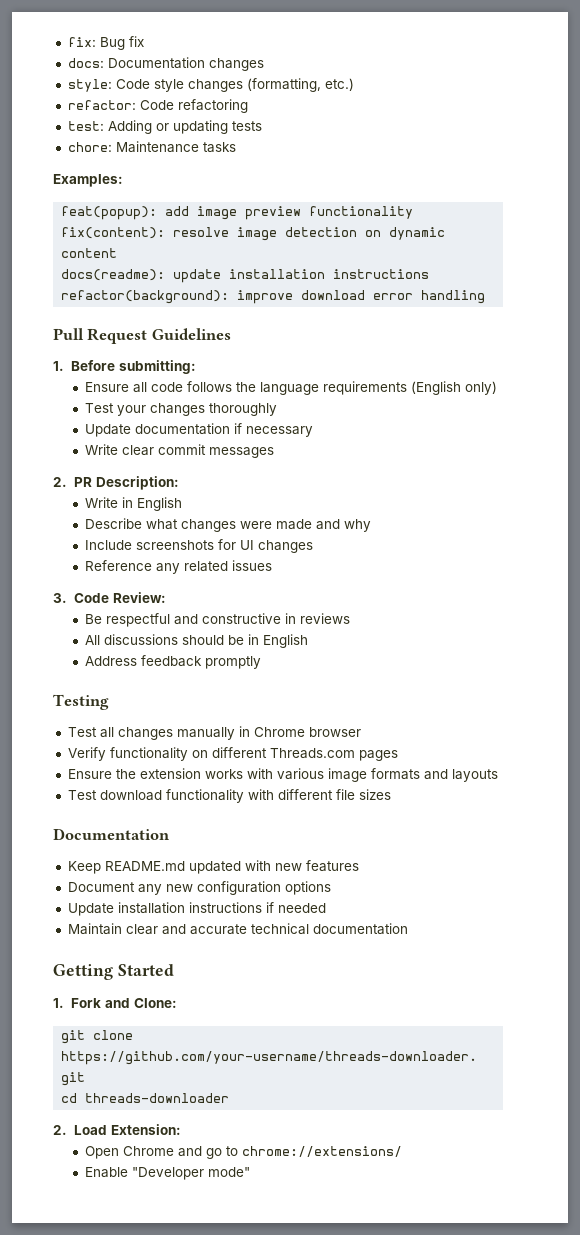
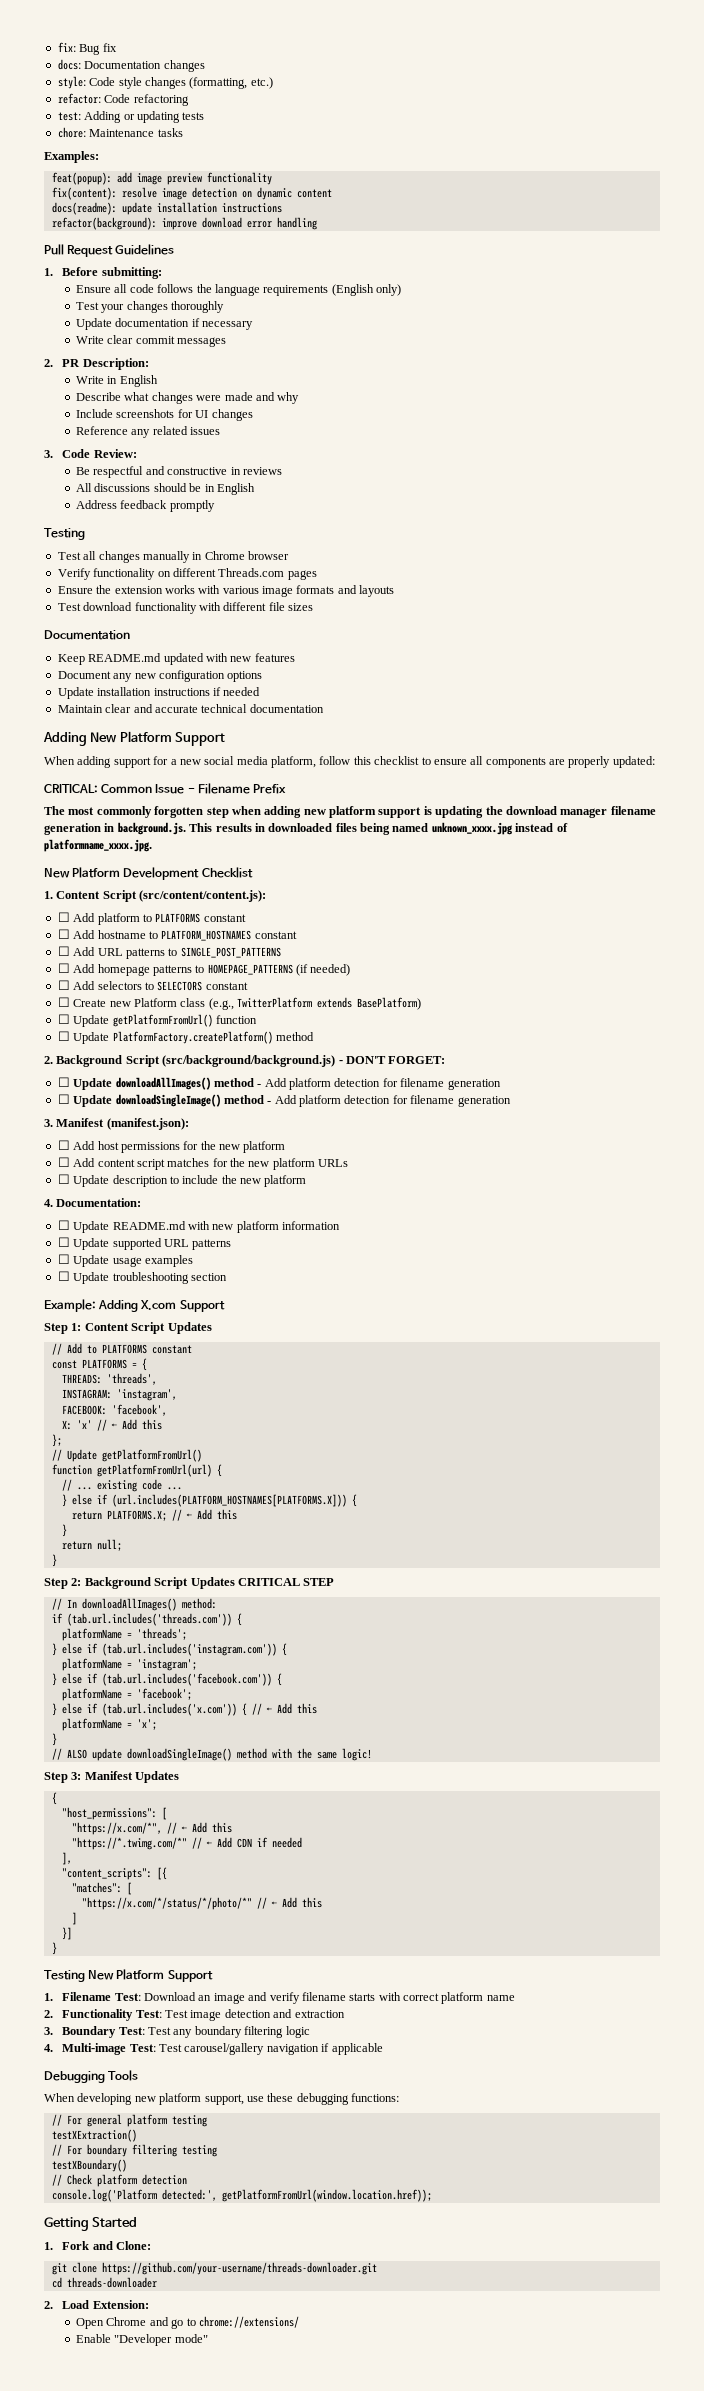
+ Adding New Platform Support
+ When adding support for a new social media platform, follow this checklist to ensure all components are properly updated:
+ CRITICAL: Common Issue - Filename Prefix
+ The most commonly forgotten step when adding new platform support is updating the download manager filename generation in background.js. This results in downloaded files being named unknown_xxxx.jpg instead of platformname_xxxx.jpg.
+ New Platform Development Checklist
+ 1. Content Script (src/content/content.js):
+ ☐ Add platform to PLATFORMS constant
+ ☐ Add hostname to PLATFORM_HOSTNAMES constant
+ ☐ Add URL patterns to SINGLE_POST_PATTERNS
+ ☐ Add homepage patterns to HOMEPAGE_PATTERNS (if needed)
+ ☐ Add selectors to SELECTORS constant
+ ☐ Create new Platform class (e.g., TwitterPlatform extends BasePlatform)
+ ☐ Update getPlatformFromUrl() function
+ ☐ Update PlatformFactory.createPlatform() method
+ 2. Background Script (src/background/background.js) - DON'T FORGET:
+ ☐ Update downloadAllImages() method - Add platform detection for filename generation
+ ☐ Update downloadSingleImage() method - Add platform detection for filename generation
+ 3. Manifest (manifest.json):
+ ☐ Add host permissions for the new platform
+ ☐ Add content script matches for the new platform URLs
+ ☐ Update description to include the new platform
+ 4. Documentation:
+ ☐ Update README.md with new platform information
+ ☐ Update supported URL patterns
+ ☐ Update usage examples
+ ☐ Update troubleshooting section
+ Example: Adding X.com Support
+ Step 1: Content Script Updates
+ // Add to PLATFORMS constant
+ const PLATFORMS = {
+ THREADS: 'threads',
+ INSTAGRAM: 'instagram',
+ FACEBOOK: 'facebook',
+ X: 'x' // ← Add this
+ };
+ // Update getPlatformFromUrl()
+ function getPlatformFromUrl(url) {
+ // ... existing code ...
+ } else if (url.includes(PLATFORM_HOSTNAMES[PLATFORMS.X])) {
+ return PLATFORMS.X; // ← Add this
+ }
+ return null;
+ }
+ Step 2: Background Script Updates CRITICAL STEP
+ // In downloadAllImages() method:
+ if (tab.url.includes('threads.com')) {
+ platformName = 'threads';
+ } else if (tab.url.includes('instagram.com')) {
+ platformName = 'instagram';
+ } else if (tab.url.includes('facebook.com')) {
+ platformName = 'facebook';
+ } else if (tab.url.includes('x.com')) { // ← Add this
+ platformName = 'x';
+ }
+ // ALSO update downloadSingleImage() method with the same logic!
+ Step 3: Manifest Updates
+ {
+ "host_permissions": [
+ "https://x.com/*", // ← Add this
+ "https://*.twimg.com/*" // ← Add CDN if needed
+ ],
+ "content_scripts": [{
+ "matches": [
+ "https://x.com/*/status/*/photo/*" // ← Add this
+ ]
+ }]
+ }
+ Testing New Platform Support
+ 1. Filename Test: Download an image and verify filename starts with correct platform name
+ 2. Functionality Test: Test image detection and extraction
+ 3. Boundary Test: Test any boundary filtering logic
+ 4. Multi-image Test: Test carousel/gallery navigation if applicable
+ Debugging Tools
+ When developing new platform support, use these debugging functions:
+ // For general platform testing
+ testXExtraction()
+ // For boundary filtering testing
+ testXBoundary()
+ // Check platform detection
+ console.log('Platform detected:', getPlatformFromUrl(window.location.href));

